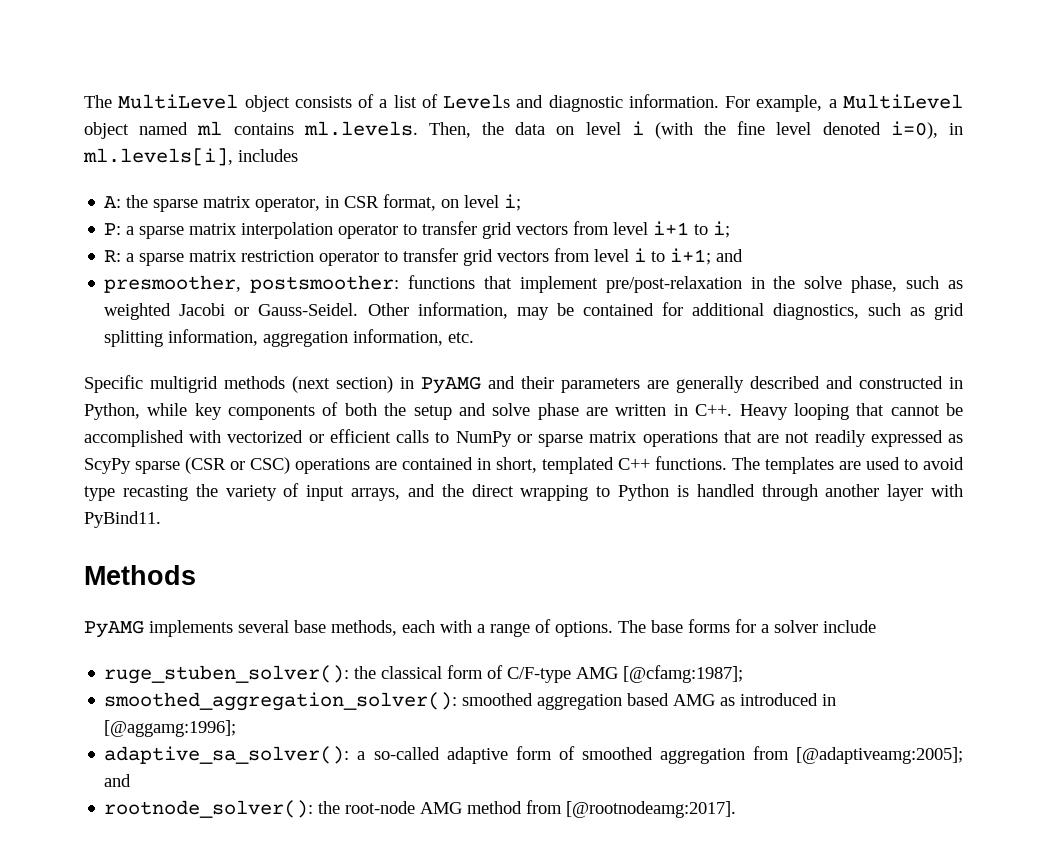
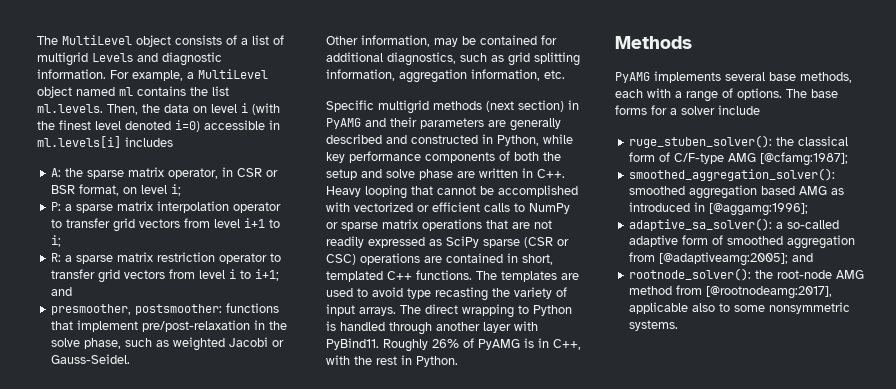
- The MultiLevel object consists of a list of Levels and diagnostic information.
+ The MultiLevel object consists of a list of multigrid Levels and diagnostic information.
- For example, a MultiLevel object named ml contains ml.levels. Then, the data on level i (with the fine level denoted i=0), in ml.levels[i], includes
+ For example, a MultiLevel object named ml contains the list ml.levels. Then, the data on level i (with the finest level denoted i=0) accessible in ml.levels[i] includes
- A: the sparse matrix operator, in CSR format, on level i;
+ A: the sparse matrix operator, in CSR or BSR format, on level i;
- presmoother, postsmoother: functions that implement pre/post-relaxation in the solve phase, such as weighted Jacobi or Gauss-Seidel. Other information, may be contained for additional diagnostics, such as grid splitting information, aggregation information, etc.
+ presmoother, postsmoother: functions that implement pre/post-relaxation in the solve phase, such as weighted Jacobi or Gauss-Seidel.
+ Other information, may be contained for additional diagnostics, such as grid splitting information, aggregation information, etc.
- Specific multigrid methods (next section) in PyAMG and their parameters are generally described and constructed in Python, while key components of both the setup and solve phase are written in C++. Heavy looping that cannot be accomplished with vectorized or efficient calls to NumPy or sparse matrix operations that are not readily expressed as ScyPy sparse (CSR or CSC) operations are contained in short, templated C++ functions.
+ Specific multigrid methods (next section) in PyAMG and their parameters are generally described and constructed in Python, while key performance components of both the setup and solve phase are written in C++. Heavy looping that cannot be accomplished with vectorized or efficient calls to NumPy or sparse matrix operations that are not readily expressed as SciPy sparse (CSR or CSC) operations are contained in short, templated C++ functions.
- The templates are used to avoid type recasting the variety of input arrays, and the direct wrapping to Python is handled through another layer with PyBind11.
+ The templates are used to avoid type recasting the variety of input arrays. The direct wrapping to Python is handled through another layer with PyBind11. Roughly 26% of PyAMG is in C++, with the rest in Python.
- rootnode_solver(): the root-node AMG method from [@rootnodeamg:2017].
+ rootnode_solver(): the root-node AMG method from [@rootnodeamg:2017], applicable also to some nonsymmetric systems.

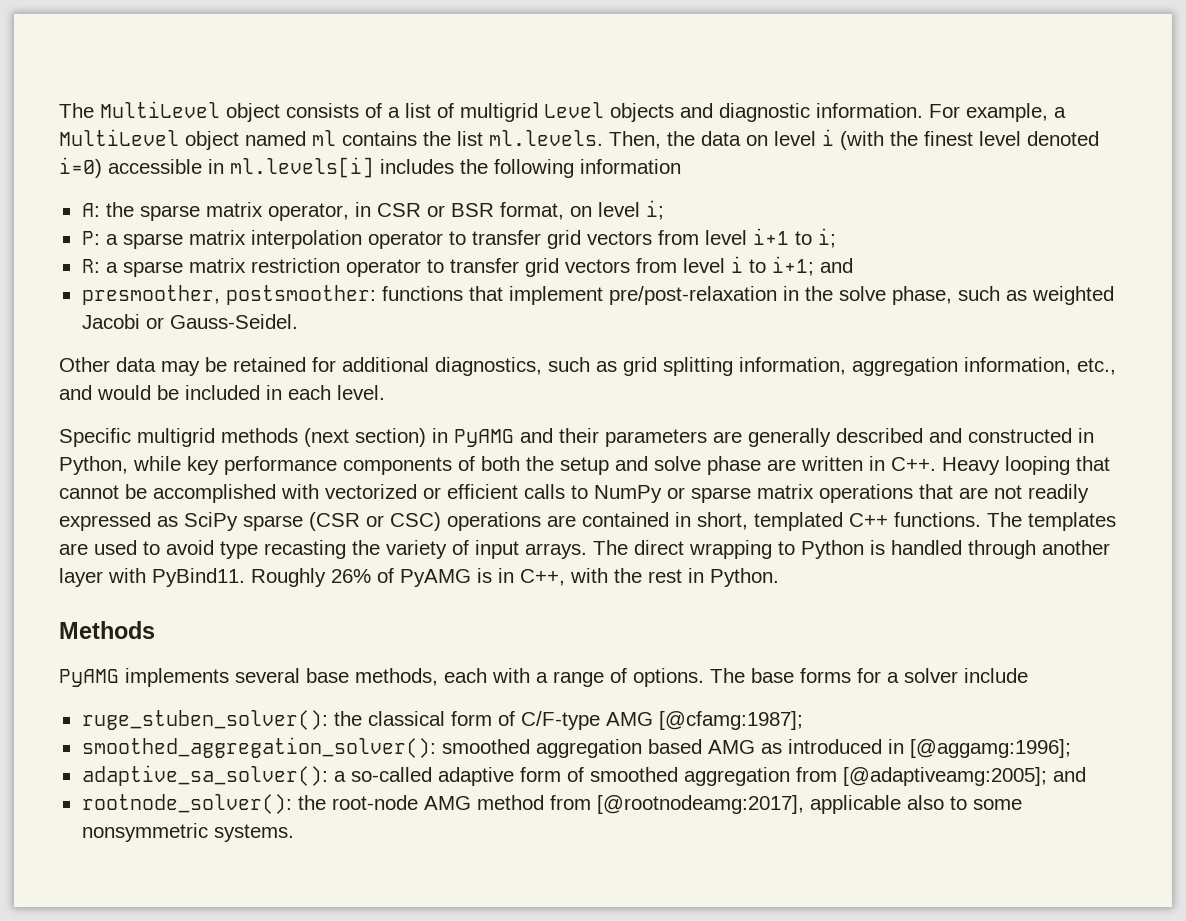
- The MultiLevel object consists of a list of multigrid Levels and diagnostic information.
+ The MultiLevel object consists of a list of multigrid Level objects and diagnostic information.
- For example, a MultiLevel object named ml contains the list ml.levels. Then, the data on level i (with the finest level denoted i=0) accessible in ml.levels[i] includes
+ For example, a MultiLevel object named ml contains the list ml.levels. Then, the data on level i (with the finest level denoted i=0) accessible in ml.levels[i] includes the following information
- Other information, may be contained for additional diagnostics, such as grid splitting information, aggregation information, etc.
+ Other data may be retained for additional diagnostics, such as grid splitting information, aggregation information, etc., and would be included in each level.

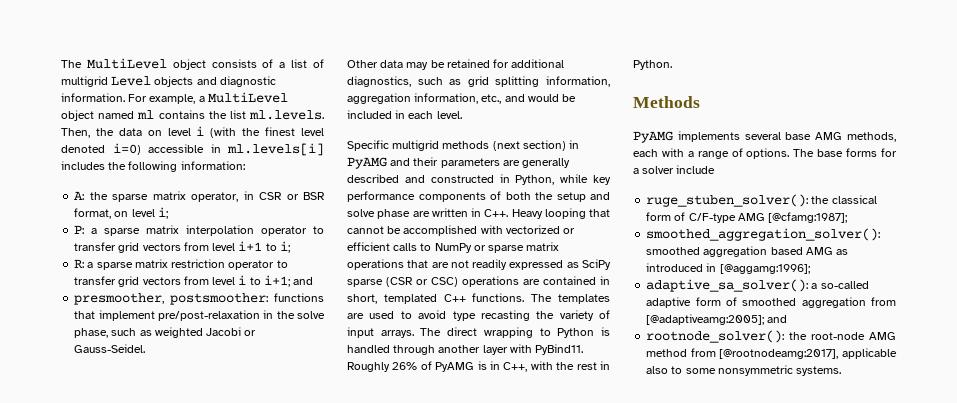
- For example, a MultiLevel object named ml contains the list ml.levels. Then, the data on level i (with the finest level denoted i=0) accessible in ml.levels[i] includes the following information
+ For example, a MultiLevel object named ml contains the list ml.levels. Then, the data on level i (with the finest level denoted i=0) accessible in ml.levels[i] includes the following information:
- PyAMG implements several base methods, each with a range of options.
+ PyAMG implements several base AMG methods, each with a range of options.

